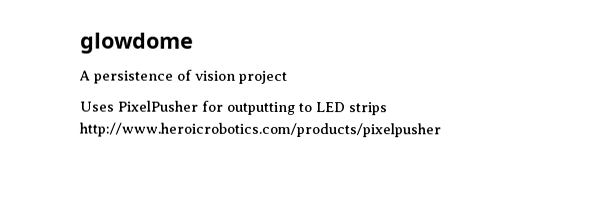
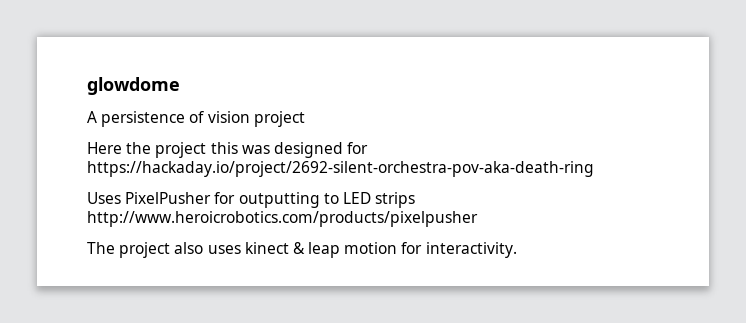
+ Here the project this was designed for https://hackaday.io/project/2692-silent-orchestra-pov-aka-death-ring
+ The project also uses kinect & leap motion for interactivity.

